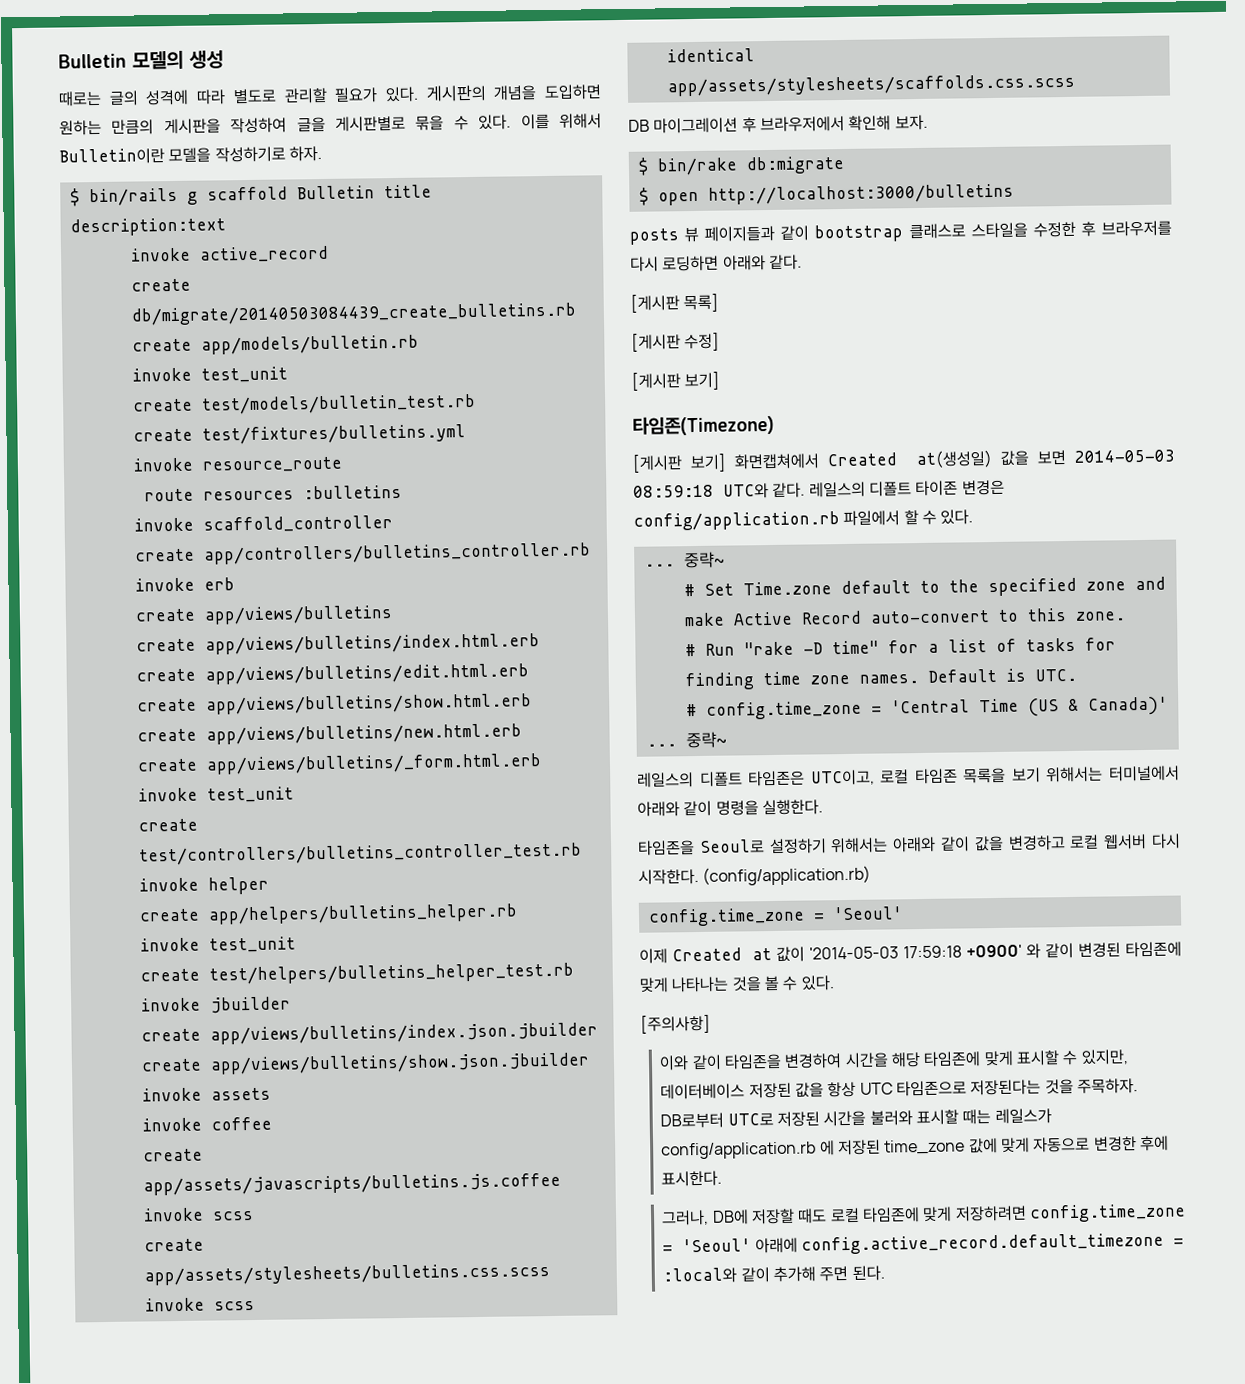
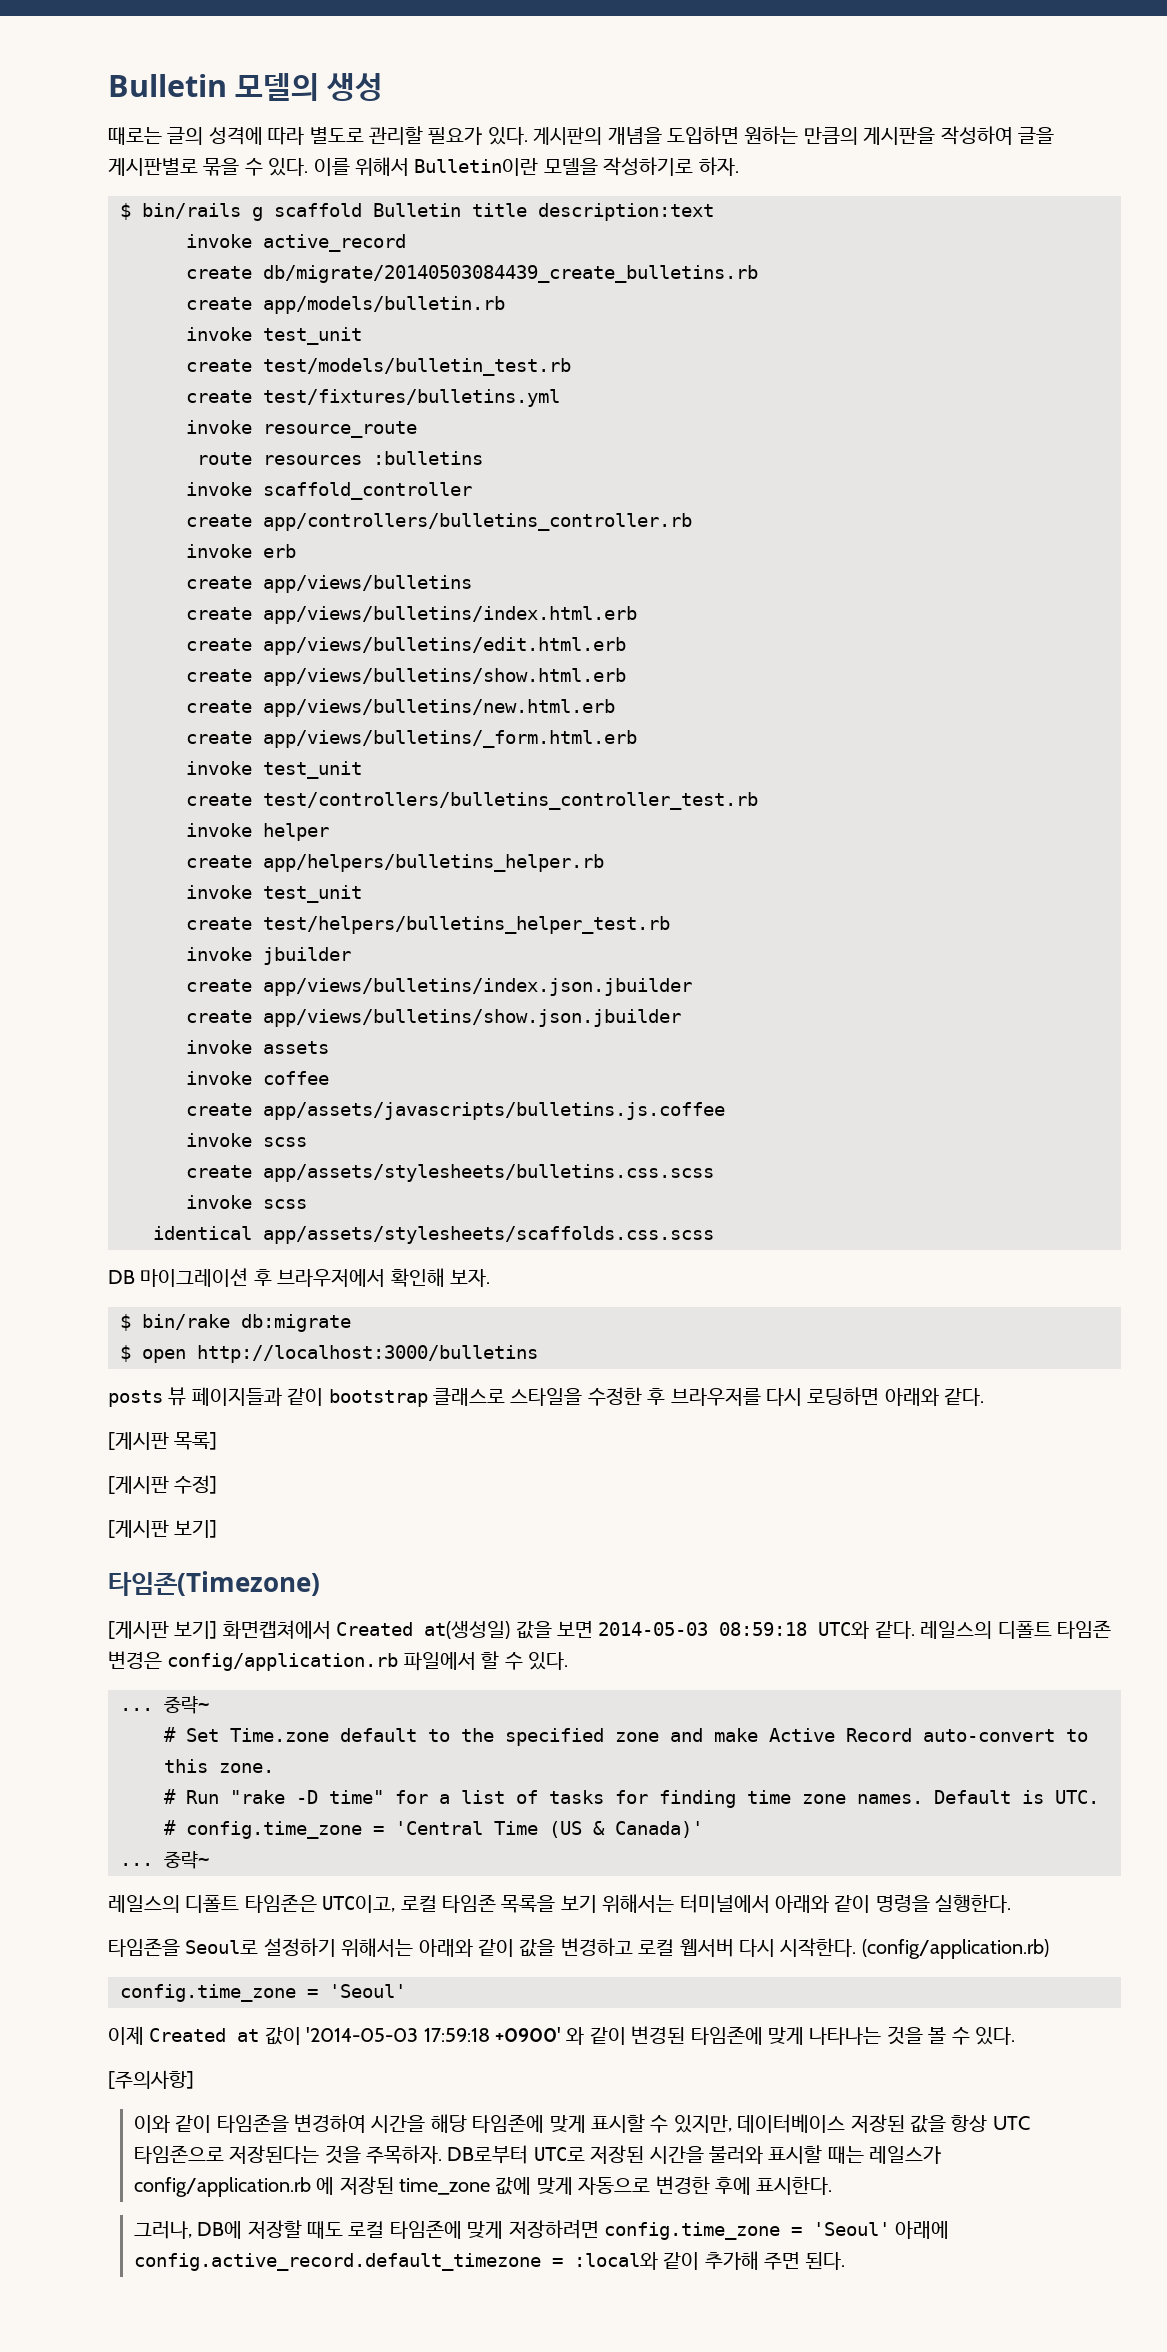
- 레일스의 디폴트 타이존 변경은 config/application.rb 파일에서 할 수 있다.
+ 레일스의 디폴트 타임존 변경은 config/application.rb 파일에서 할 수 있다.

